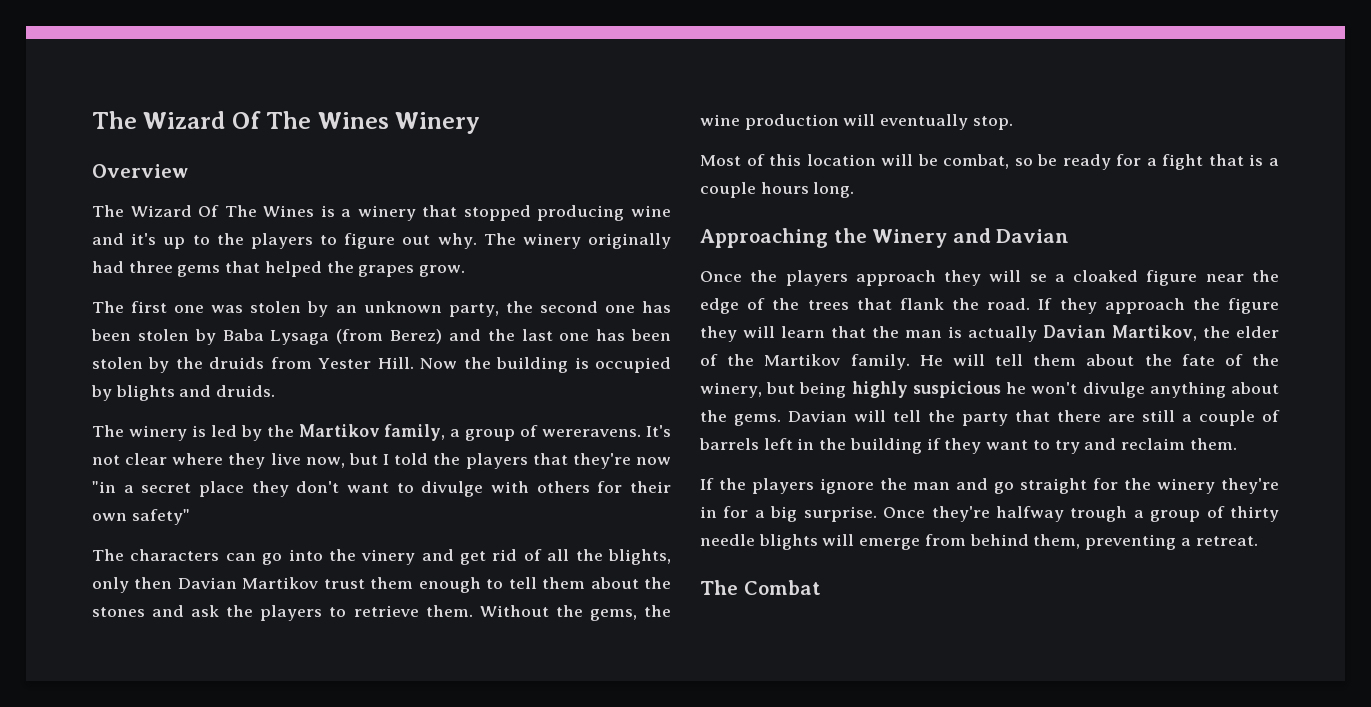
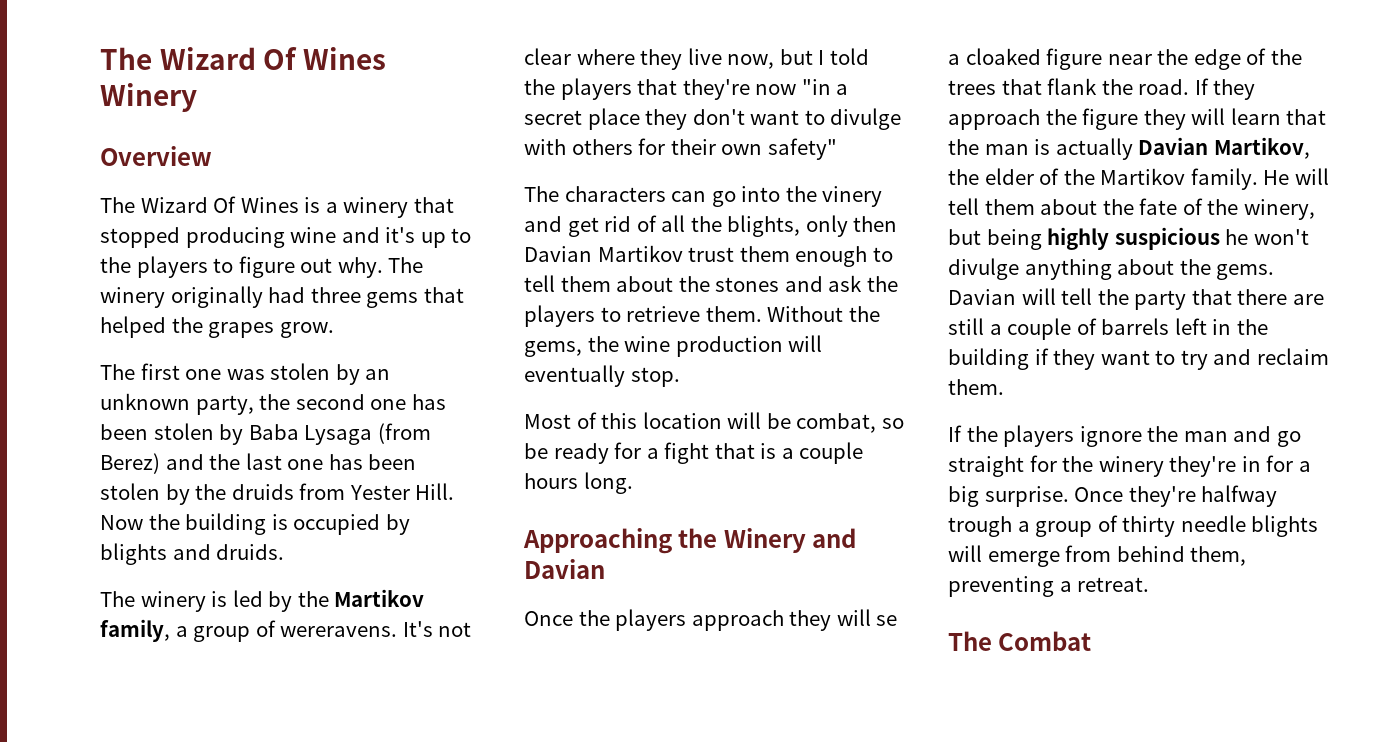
- The Wizard Of The Wines Winery
+ The Wizard Of Wines Winery
- The Wizard Of The Wines is a winery that stopped producing wine and it's up to the players to figure out why.
+ The Wizard Of Wines is a winery that stopped producing wine and it's up to the players to figure out why.

